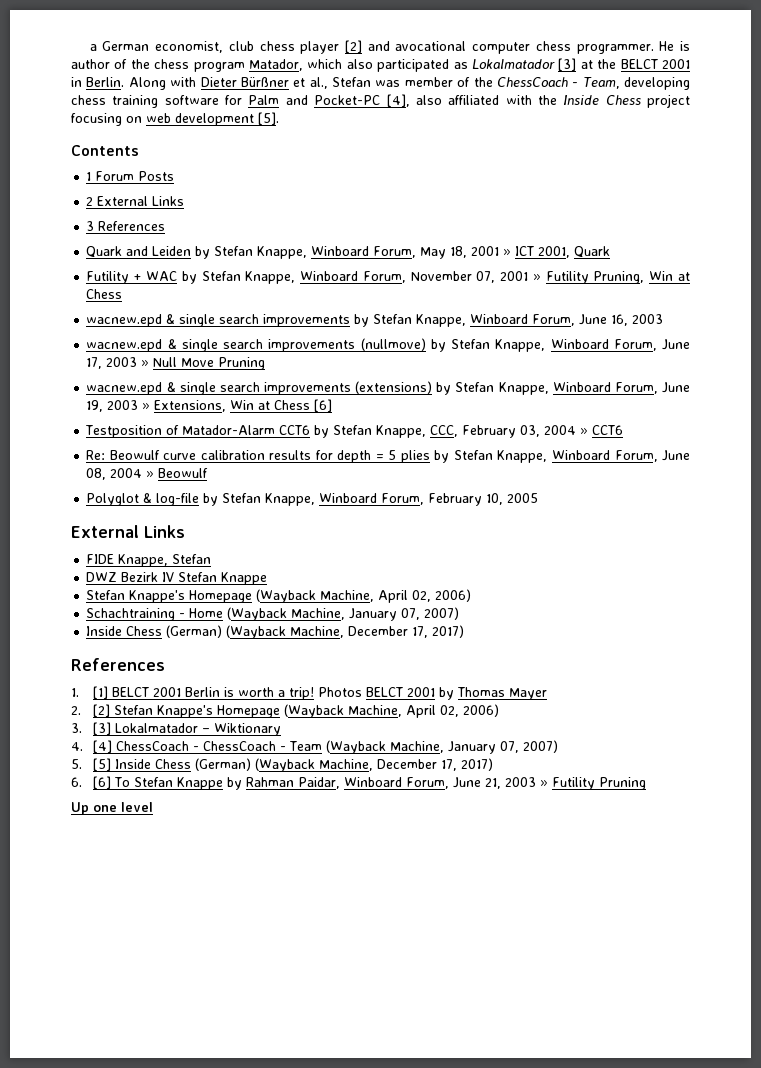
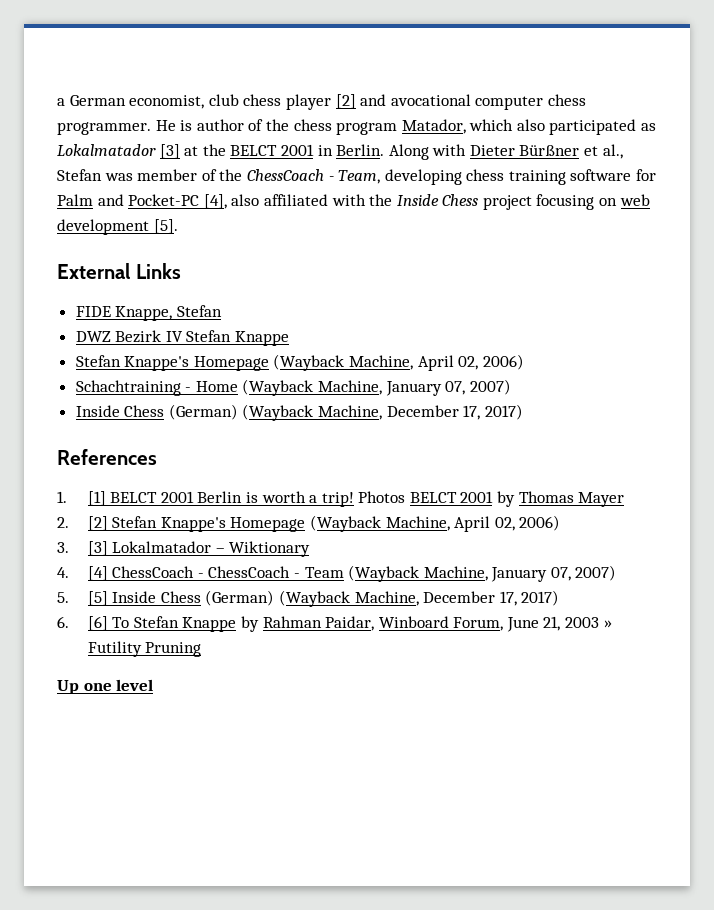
- Contents
- 1 Forum Posts
- 2 External Links
- 3 References
- Quark and Leiden by Stefan Knappe, Winboard Forum, May 18, 2001 » ICT 2001, Quark
- Futility + WAC by Stefan Knappe, Winboard Forum, November 07, 2001 » Futility Pruning, Win at Chess
- wacnew.epd & single search improvements by Stefan Knappe, Winboard Forum, June 16, 2003
- wacnew.epd & single search improvements (nullmove) by Stefan Knappe, Winboard Forum, June 17, 2003 » Null Move Pruning
- wacnew.epd & single search improvements (extensions) by Stefan Knappe, Winboard Forum, June 19, 2003 » Extensions, Win at Chess [6]
- Testposition of Matador-Alarm CCT6 by Stefan Knappe, CCC, February 03, 2004 » CCT6
- Re: Beowulf curve calibration results for depth = 5 plies by Stefan Knappe, Winboard Forum, June 08, 2004 » Beowulf
- Polyglot & log-file by Stefan Knappe, Winboard Forum, February 10, 2005

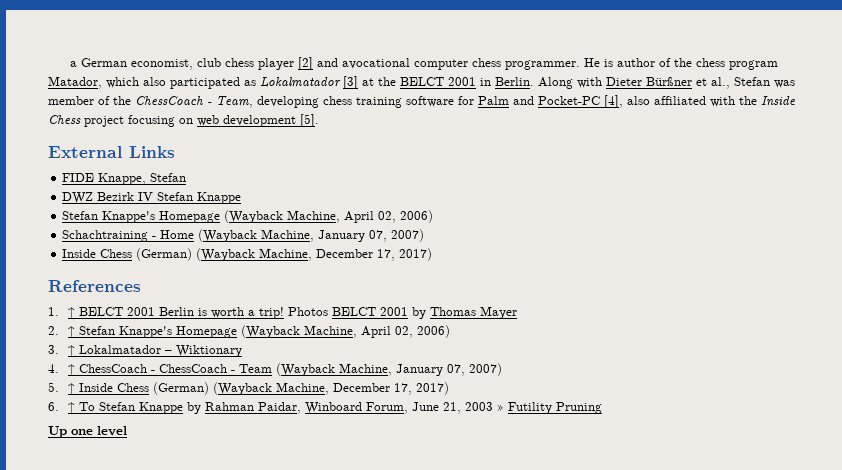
- 1. [1] BELCT 2001 Berlin is worth a trip!
+ 1. ↑ BELCT 2001 Berlin is worth a trip!
- 2. [2] Stefan Knappe's Homepage (Wayback Machine, April 02, 2006)
+ 2. ↑ Stefan Knappe's Homepage (Wayback Machine, April 02, 2006)
- 3. [3] Lokalmatador – Wiktionary
+ 3. ↑ Lokalmatador – Wiktionary
- 4. [4] ChessCoach - ChessCoach - Team (Wayback Machine, January 07, 2007)
+ 4. ↑ ChessCoach - ChessCoach - Team (Wayback Machine, January 07, 2007)
- 5. [5] Inside Chess (German) (Wayback Machine, December 17, 2017)
+ 5. ↑ Inside Chess (German) (Wayback Machine, December 17, 2017)
- 6. [6] To Stefan Knappe by Rahman Paidar, Winboard Forum, June 21, 2003 » Futility Pruning
+ 6. ↑ To Stefan Knappe by Rahman Paidar, Winboard Forum, June 21, 2003 » Futility Pruning

